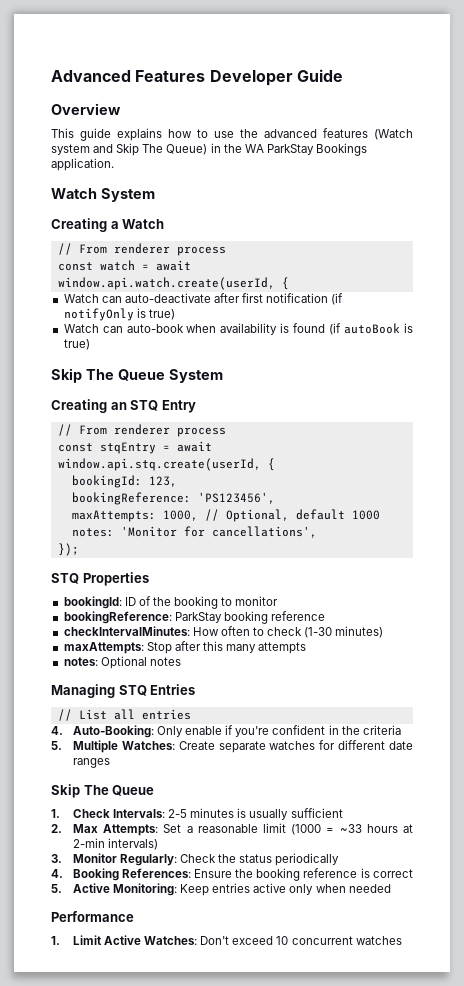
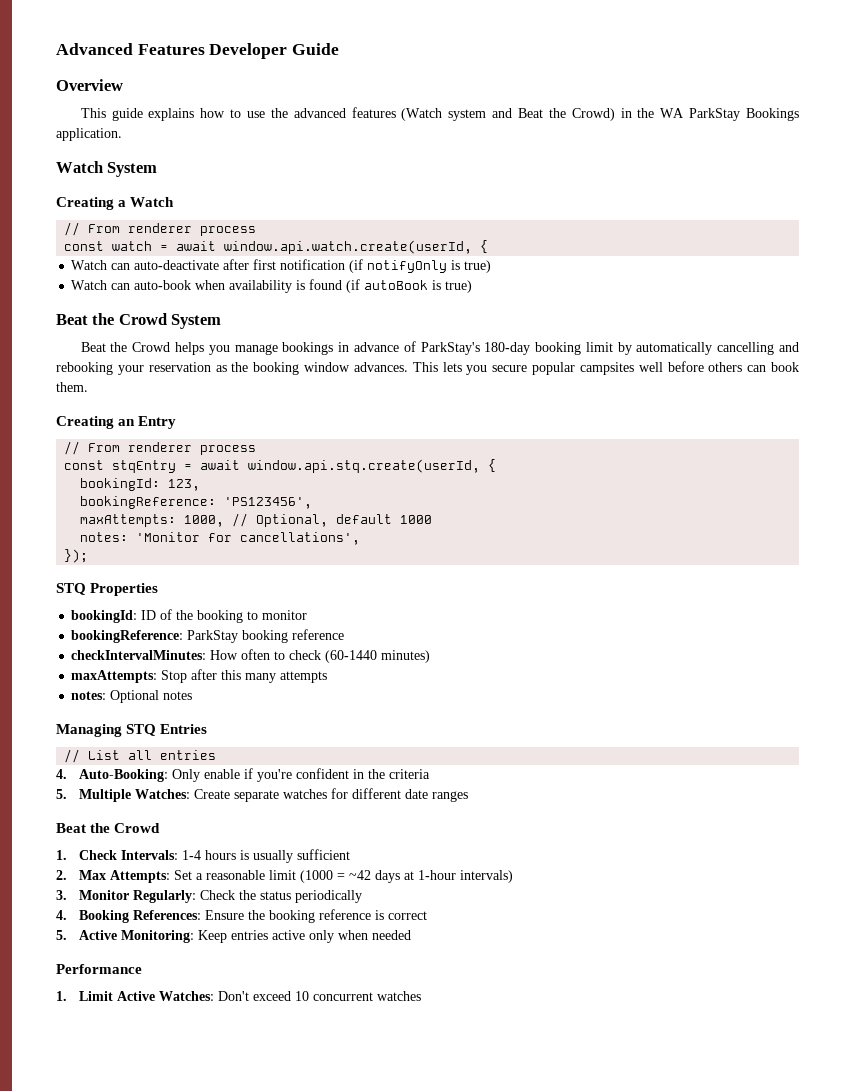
- This guide explains how to use the advanced features (Watch system and Skip The Queue) in the WA ParkStay Bookings application.
+ This guide explains how to use the advanced features (Watch system and Beat the Crowd) in the WA ParkStay Bookings application.
- Skip The Queue System
+ Beat the Crowd System
+ Beat the Crowd helps you manage bookings in advance of ParkStay's 180-day booking limit by automatically cancelling and rebooking your reservation as the booking window advances. This lets you secure popular campsites well before others can book them.
- Creating an STQ Entry
+ Creating an Entry
- checkIntervalMinutes: How often to check (1-30 minutes)
+ checkIntervalMinutes: How often to check (60-1440 minutes)
  5. Multiple Watches: Create separate watches for different date ranges
- Skip The Queue
+ Beat the Crowd
- 1. Check Intervals: 2-5 minutes is usually sufficient
+ 1. Check Intervals: 1-4 hours is usually sufficient
- 2. Max Attempts: Set a reasonable limit (1000 = ~33 hours at 2-min intervals)
+ 2. Max Attempts: Set a reasonable limit (1000 = ~42 days at 1-hour intervals)

